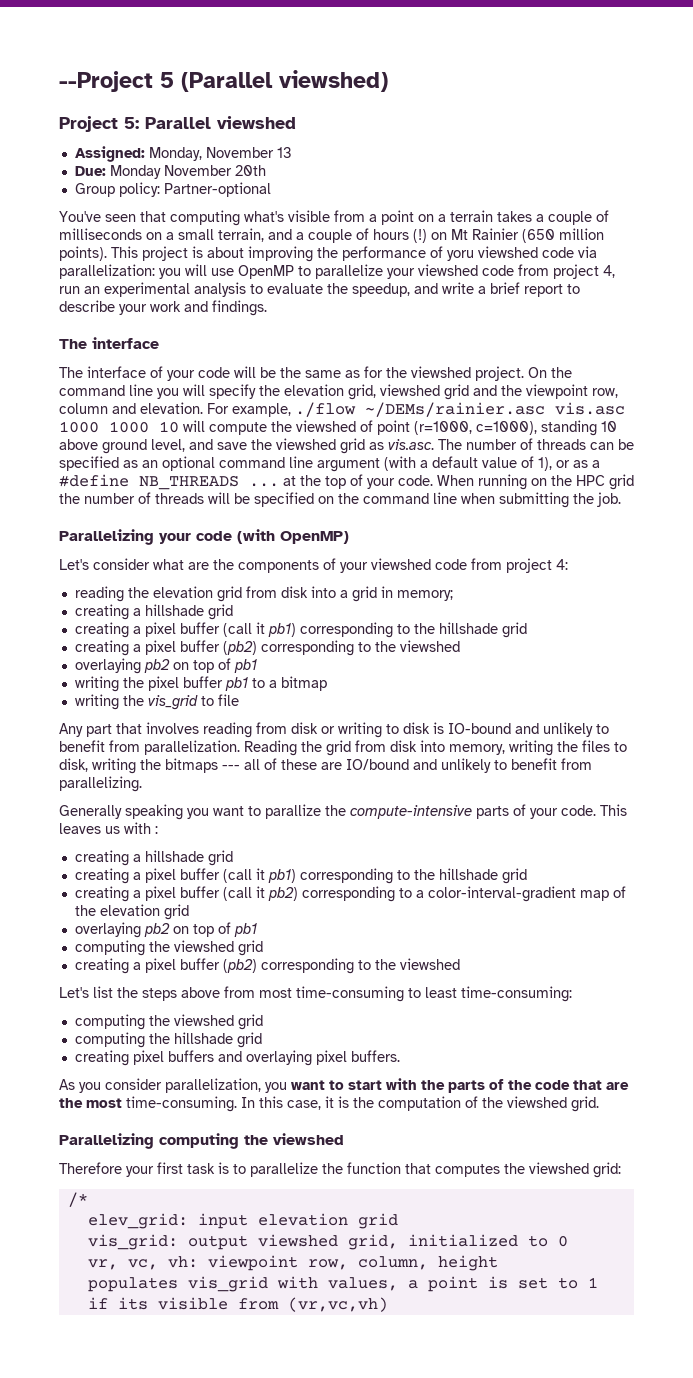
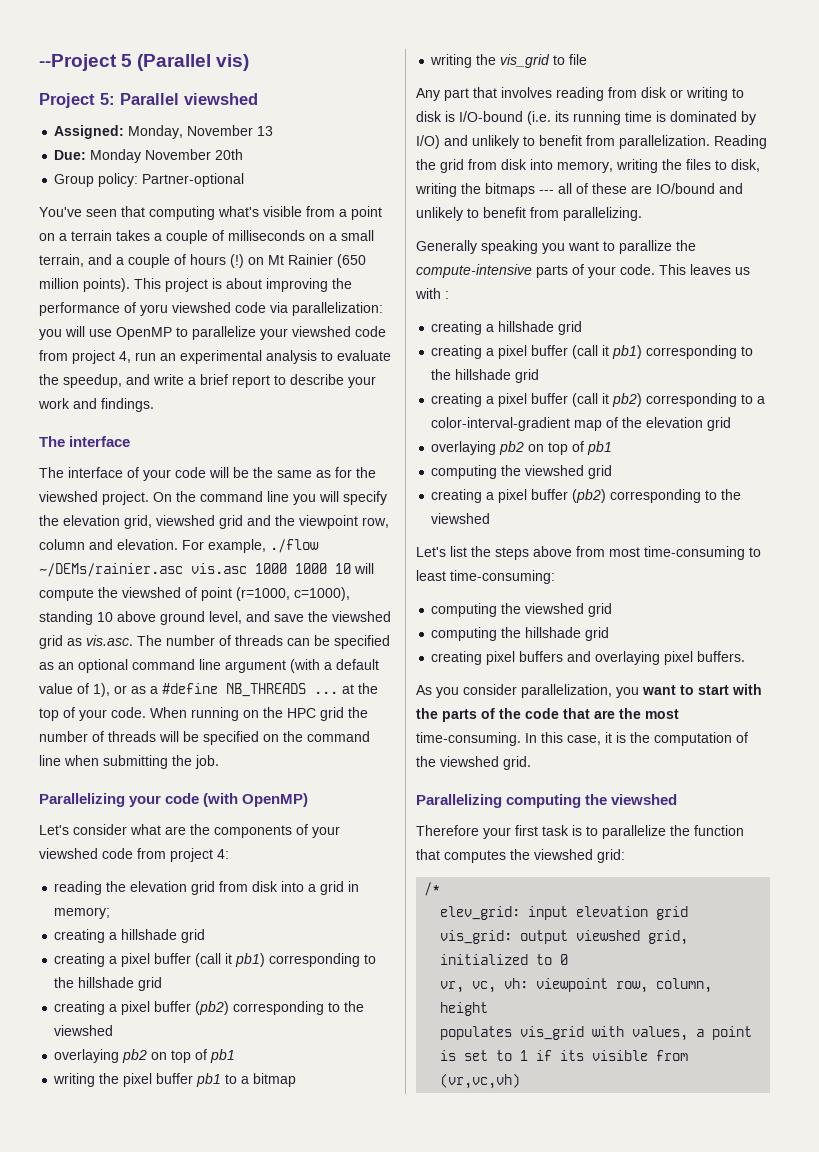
- --Project 5 (Parallel viewshed)
+ --Project 5 (Parallel vis)
- Any part that involves reading from disk or writing to disk is IO-bound and unlikely to benefit from parallelization.
+ Any part that involves reading from disk or writing to disk is I/O-bound (i.e. its running time is dominated by I/O) and unlikely to benefit from parallelization.

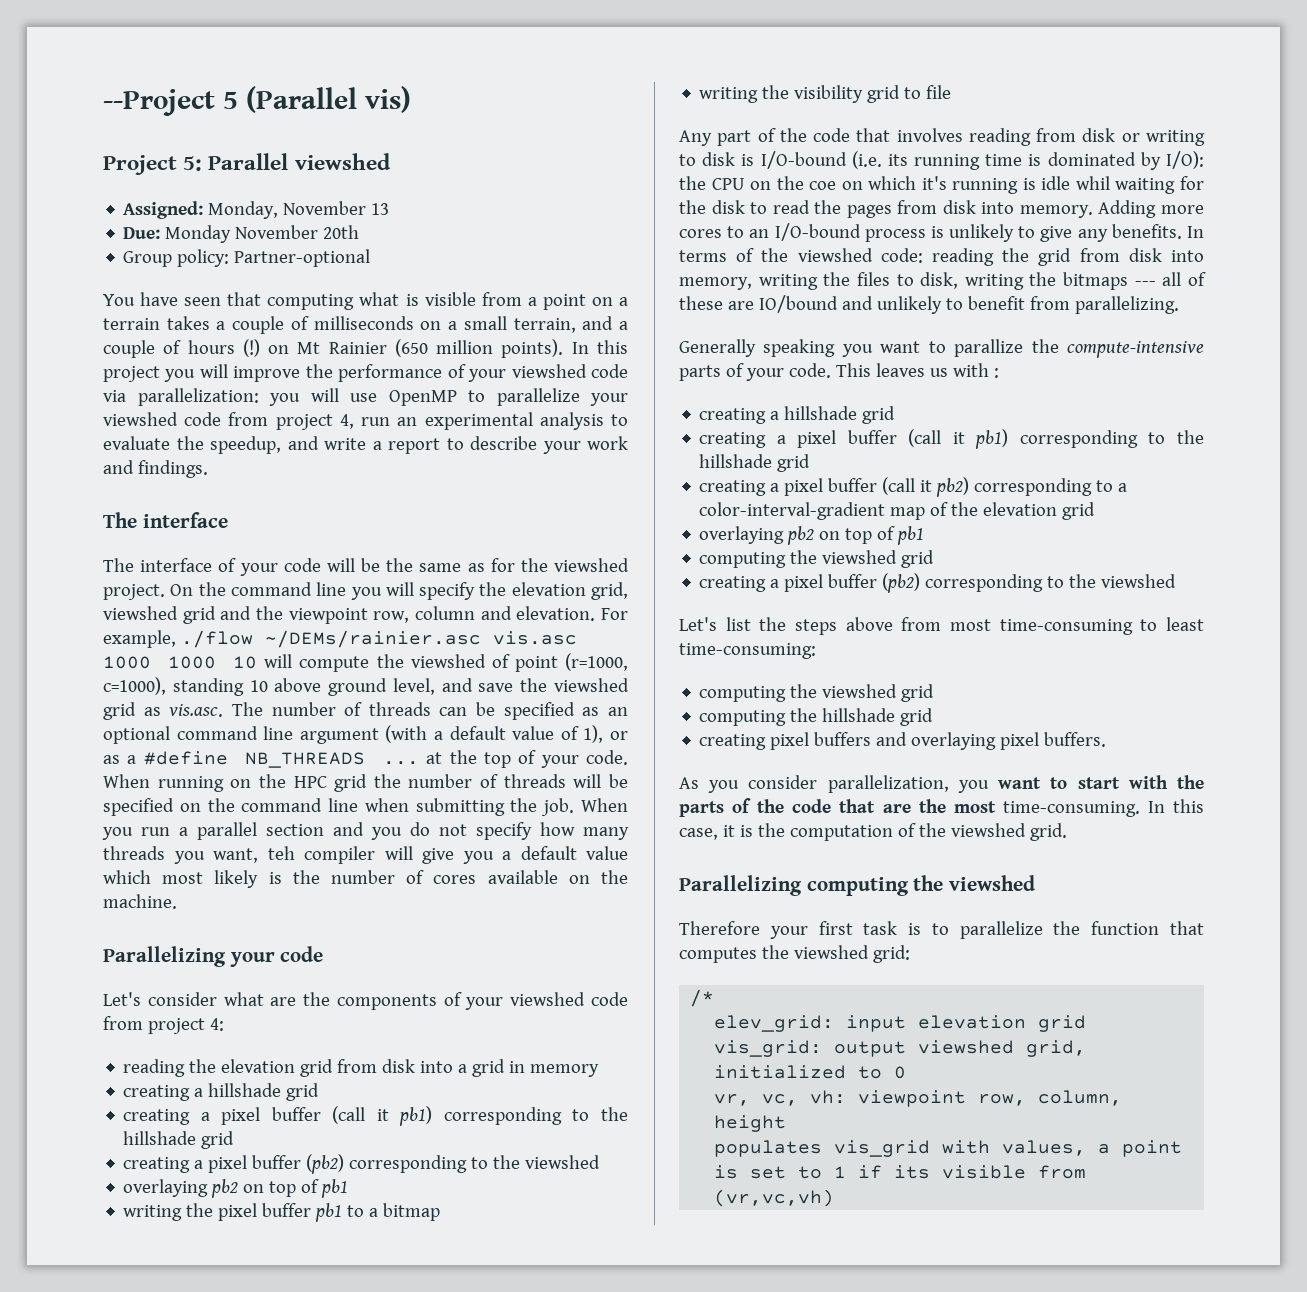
- You've seen that computing what's visible from a point on a terrain takes a couple of milliseconds on a small terrain, and a couple of hours (!) on Mt Rainier (650 million points).
+ You have seen that computing what is visible from a point on a terrain takes a couple of milliseconds on a small terrain, and a couple of hours (!) on Mt Rainier (650 million points).
- This project is about improving the performance of yoru viewshed code via parallelization: you will use OpenMP to parallelize your viewshed code from project 4, run an experimental analysis to evaluate the speedup, and write a brief report to describe your work and findings.
+ In this project you will improve the performance of your viewshed code via parallelization: you will use OpenMP to parallelize your viewshed code from project 4, run an experimental analysis to evaluate the speedup, and write a report to describe your work and findings.
+ When you run a parallel section and you do not specify how many threads you want, teh compiler will give you a default value which most likely is the number of cores available on the machine.
- Parallelizing your code (with OpenMP)
+ Parallelizing your code
- reading the elevation grid from disk into a grid in memory;
+ reading the elevation grid from disk into a grid in memory
- writing the vis_grid to file
+ writing the visibility grid to file
- Any part that involves reading from disk or writing to disk is I/O-bound (i.e. its running time is dominated by I/O) and unlikely to benefit from parallelization. Reading the grid from disk into memory, writing the files to disk, writing the bitmaps --- all of these are IO/bound and unlikely to benefit from parallelizing.
+ Any part of the code that involves reading from disk or writing to disk is I/O-bound (i.e. its running time is dominated by I/O): the CPU on the coe on which it's running is idle whil waiting for the disk to read the pages from disk into memory. Adding more cores to an I/O-bound process is unlikely to give any benefits. In terms of the viewshed code: reading the grid from disk into memory, writing the files to disk, writing the bitmaps --- all of these are IO/bound and unlikely to benefit from parallelizing.

